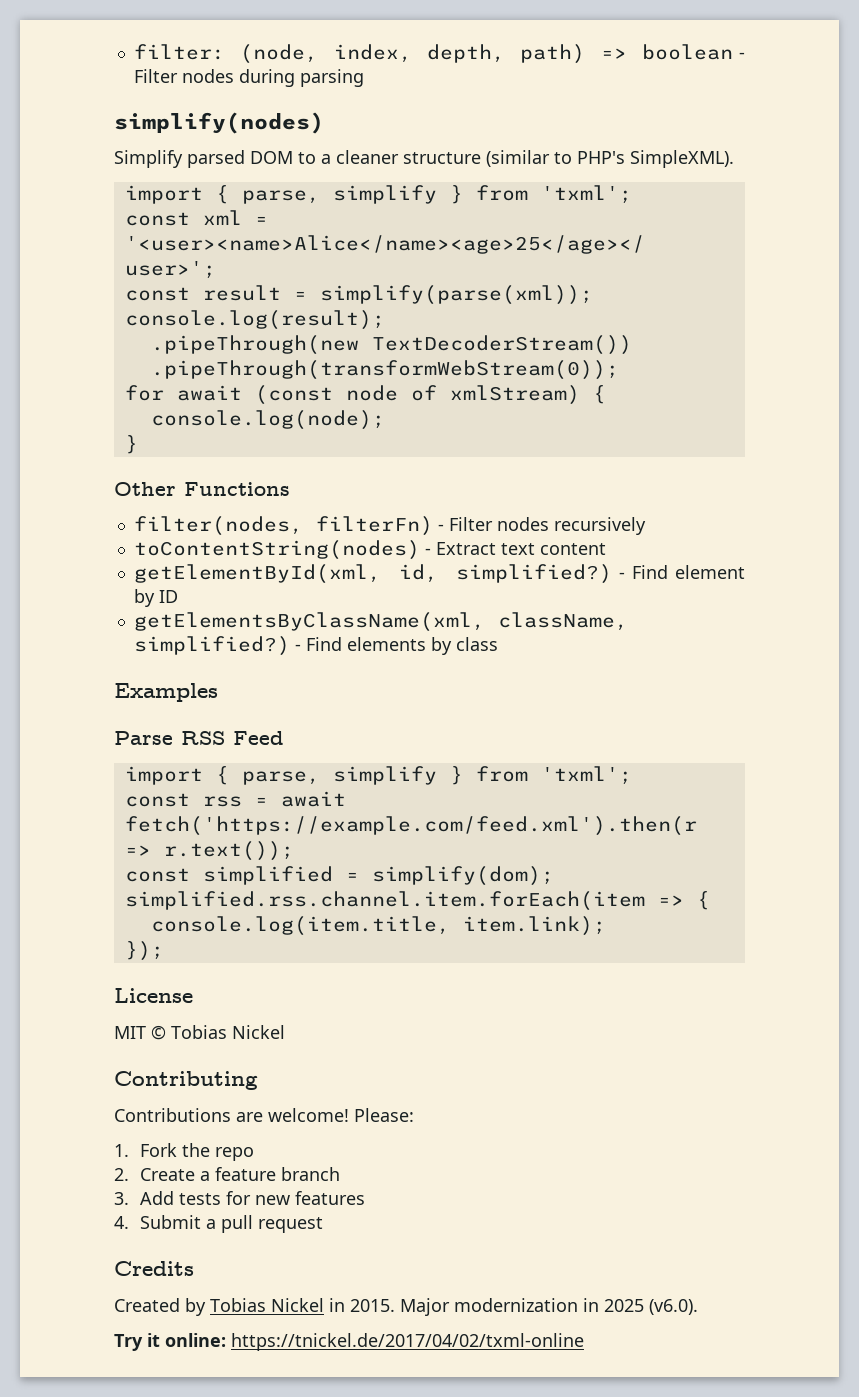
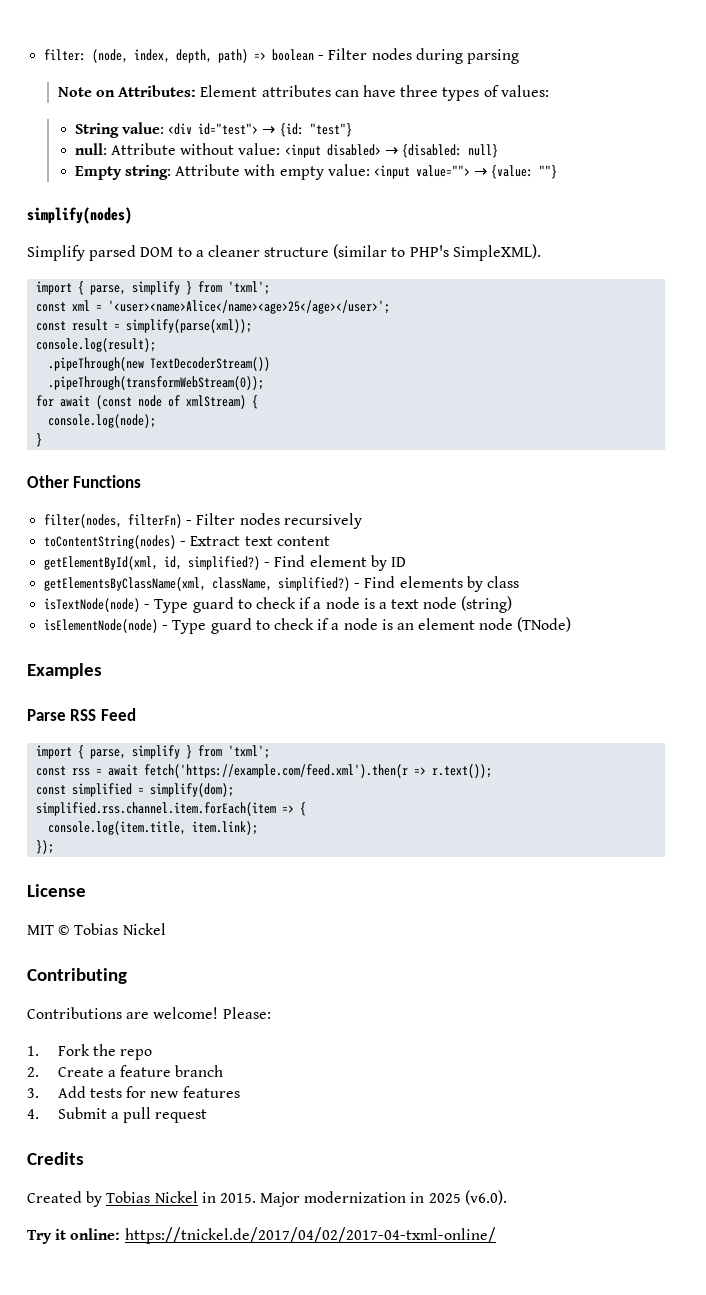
+ Note on Attributes: Element attributes can have three types of values:
+ String value: <div id="test"> → {id: "test"}
+ null: Attribute without value: <input disabled> → {disabled: null}
+ Empty string: Attribute with empty value: <input value=""> → {value: ""}
+ isTextNode(node) - Type guard to check if a node is a text node (string)
+ isElementNode(node) - Type guard to check if a node is an element node (TNode)
- Try it online: https://tnickel.de/2017/04/02/txml-online
+ Try it online: https://tnickel.de/2017/04/02/2017-04-txml-online/

